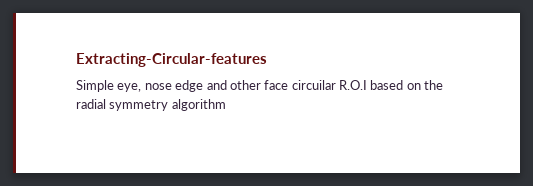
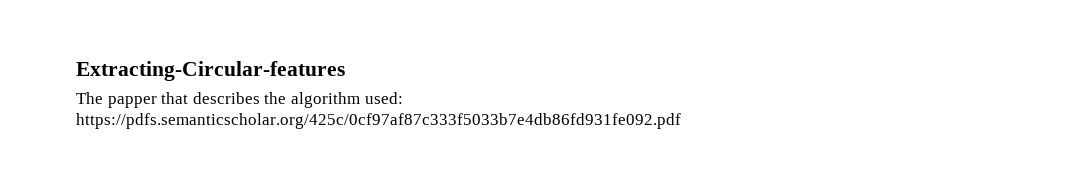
- Simple eye, nose edge and other face circuilar R.O.I based on the radial symmetry algorithm
+ The papper that describes the algorithm used: https://pdfs.semanticscholar.org/425c/0cf97af87c333f5033b7e4db86fd931fe092.pdf

